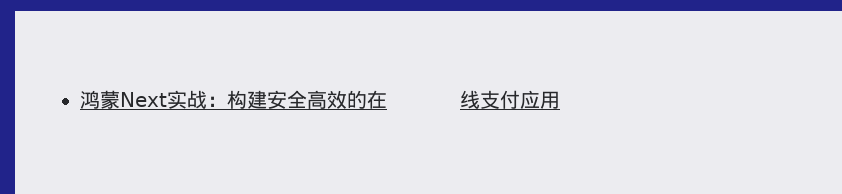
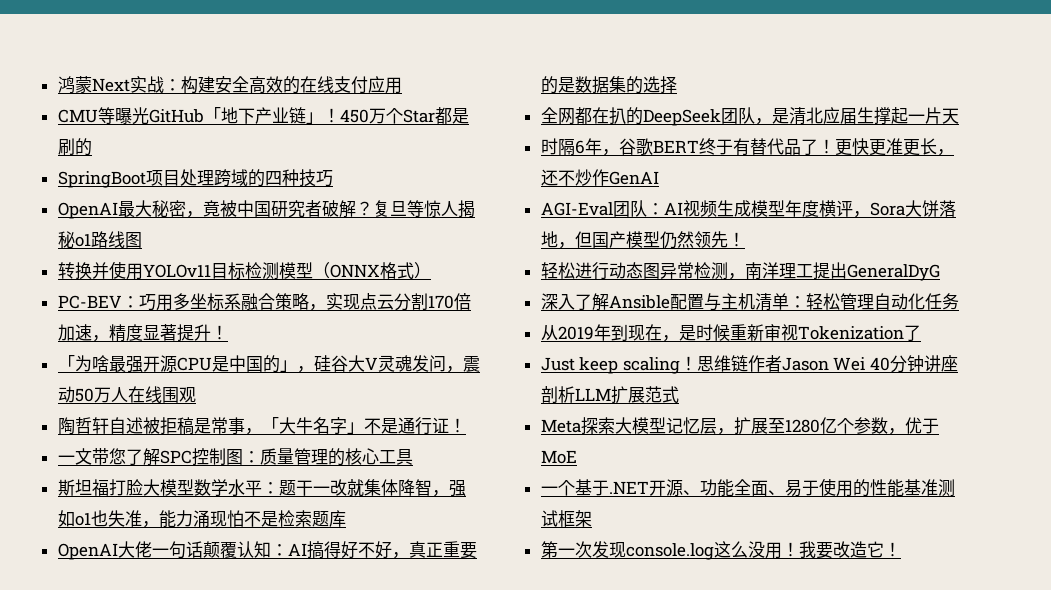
+ CMU等曝光GitHub「地下产业链」！450万个Star都是刷的
+ SpringBoot项目处理跨域的四种技巧
+ OpenAI最大秘密，竟被中国研究者破解？复旦等惊人揭秘o1路线图
+ 转换并使用YOLOv11目标检测模型（ONNX格式）
+ PC-BEV：巧用多坐标系融合策略，实现点云分割170倍加速，精度显著提升！
+ 「为啥最强开源CPU是中国的」，硅谷大V灵魂发问，震动50万人在线围观
+ 陶哲轩自述被拒稿是常事，「大牛名字」不是通行证！
+ 一文带您了解SPC控制图：质量管理的核心工具
+ 斯坦福打脸大模型数学水平：题干一改就集体降智，强如o1也失准，能力涌现怕不是检索题库
+ OpenAI大佬一句话颠覆认知：AI搞得好不好，真正重要的是数据集的选择
+ 全网都在扒的DeepSeek团队，是清北应届生撑起一片天
+ 时隔6年，谷歌BERT终于有替代品了！更快更准更长，还不炒作GenAI
+ AGI-Eval团队：AI视频生成模型年度横评，Sora大饼落地，但国产模型仍然领先！
+ 轻松进行动态图异常检测，南洋理工提出GeneralDyG
+ 深入了解Ansible配置与主机清单：轻松管理自动化任务
+ 从2019年到现在，是时候重新审视Tokenization了
+ Just keep scaling！思维链作者Jason Wei 40分钟讲座剖析LLM扩展范式
+ Meta探索大模型记忆层，扩展至1280亿个参数，优于MoE
+ 一个基于.NET开源、功能全面、易于使用的性能基准测试框架
+ 第一次发现console.log这么没用！我要改造它！

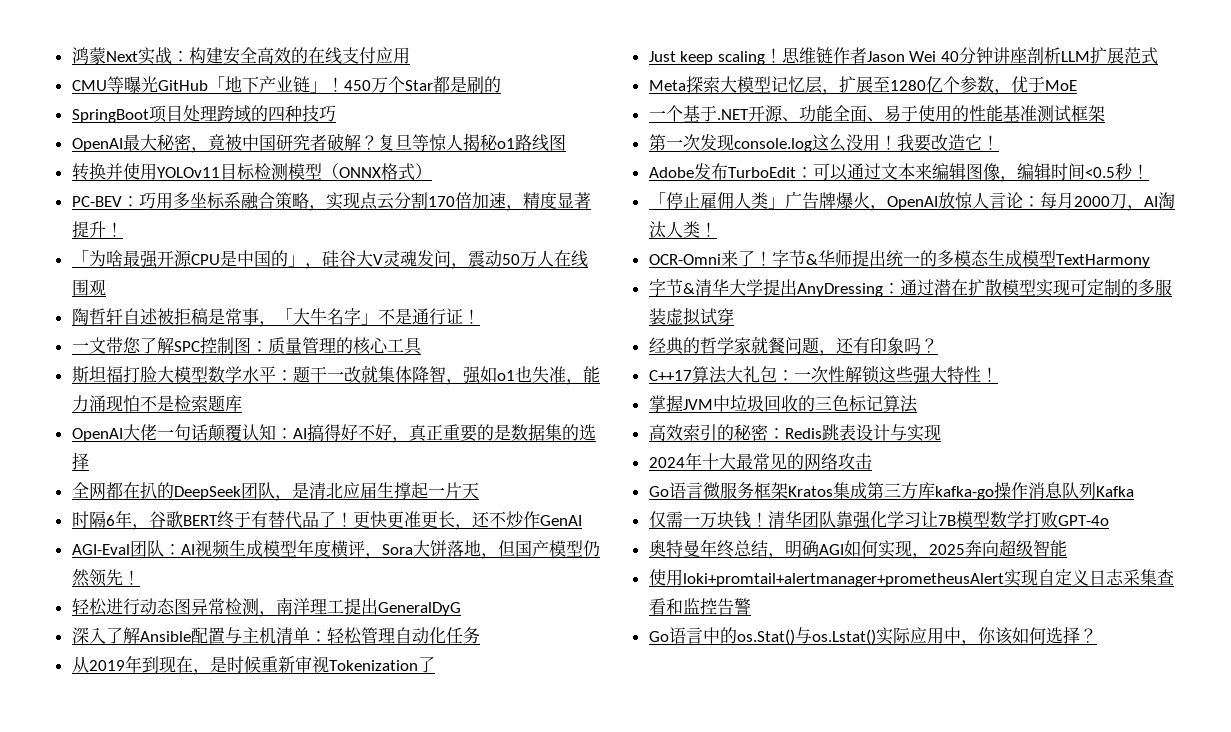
+ Adobe发布TurboEdit：可以通过文本来编辑图像，编辑时间<0.5秒！
+ 「停止雇佣人类」广告牌爆火，OpenAI放惊人言论：每月2000刀，AI淘汰人类！
+ OCR-Omni来了！字节&华师提出统一的多模态生成模型TextHarmony
+ 字节&清华大学提出AnyDressing：通过潜在扩散模型实现可定制的多服装虚拟试穿
+ 经典的哲学家就餐问题，还有印象吗？
+ C++17算法大礼包：一次性解锁这些强大特性！
+ 掌握JVM中垃圾回收的三色标记算法
+ 高效索引的秘密：Redis跳表设计与实现
+ 2024年十大最常见的网络攻击
+ Go语言微服务框架Kratos集成第三方库kafka-go操作消息队列Kafka
+ 仅需一万块钱！清华团队靠强化学习让7B模型数学打败GPT-4o
+ 奥特曼年终总结，明确AGI如何实现，2025奔向超级智能
+ 使用loki+promtail+alertmanager+prometheusAlert实现自定义日志采集查看和监控告警
+ Go语言中的os.Stat()与os.Lstat()实际应用中，你该如何选择？

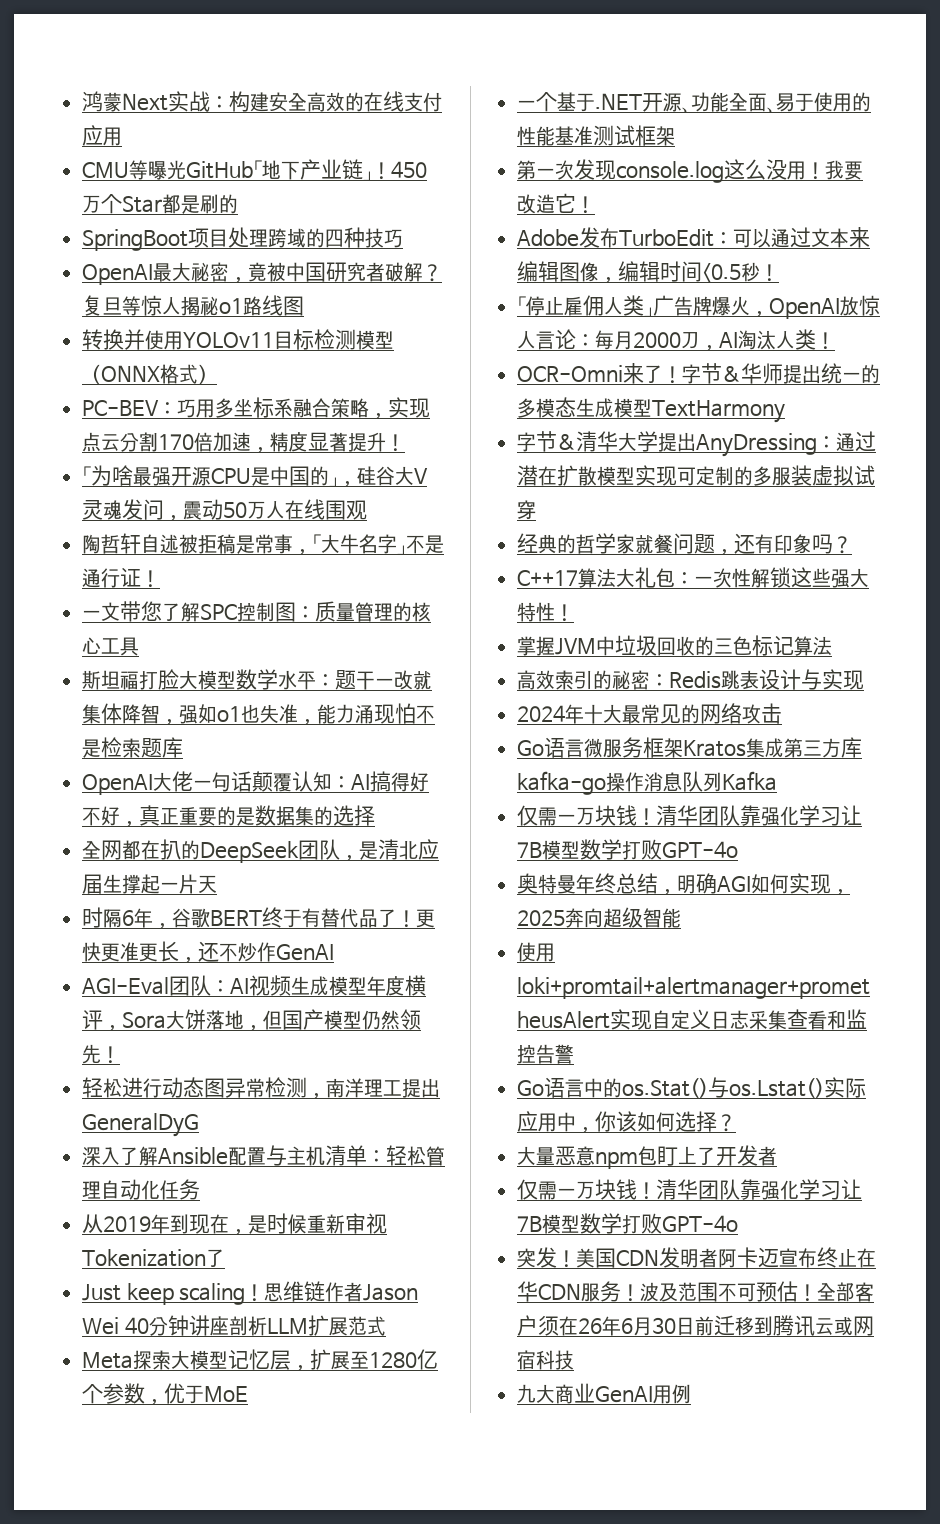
+ 大量恶意npm包盯上了开发者
+ 仅需一万块钱！清华团队靠强化学习让7B模型数学打败GPT-4o
+ 突发！美国CDN发明者阿卡迈宣布终止在华CDN服务！波及范围不可预估！全部客户须在26年6月30日前迁移到腾讯云或网宿科技
+ 九大商业GenAI用例

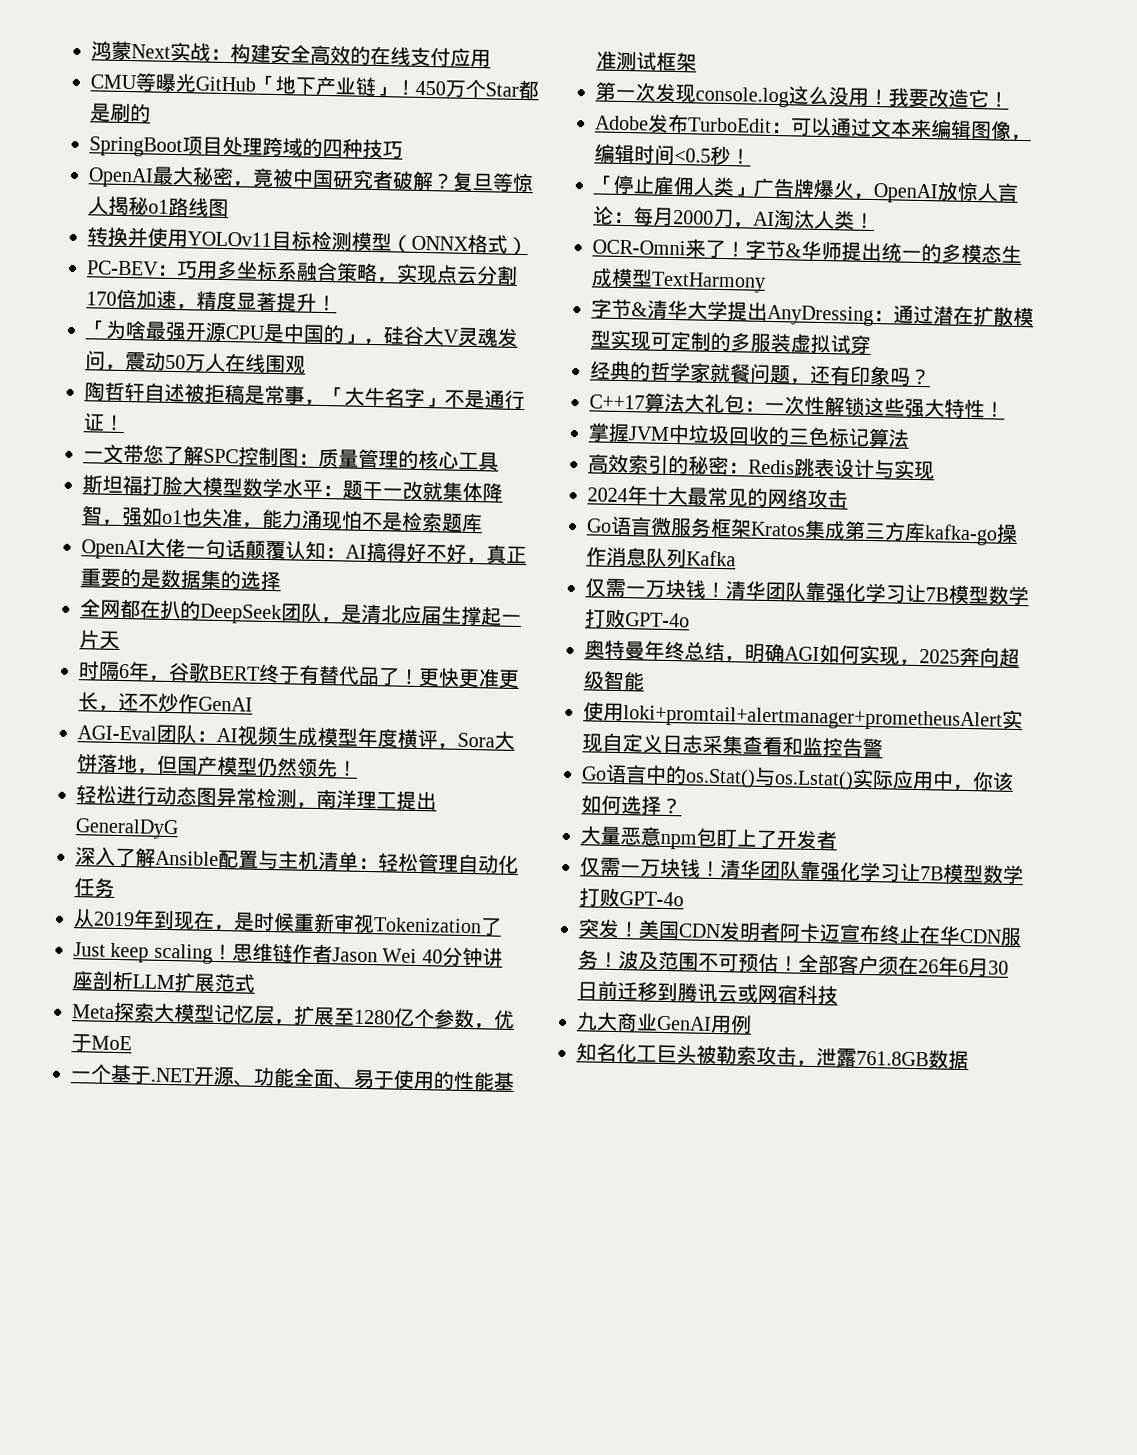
+ 知名化工巨头被勒索攻击，泄露761.8GB数据

